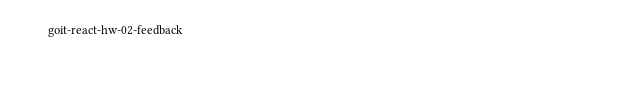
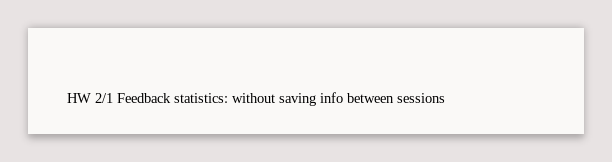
- goit-react-hw-02-feedback
+ HW 2/1 Feedback statistics: without saving info between sessions

